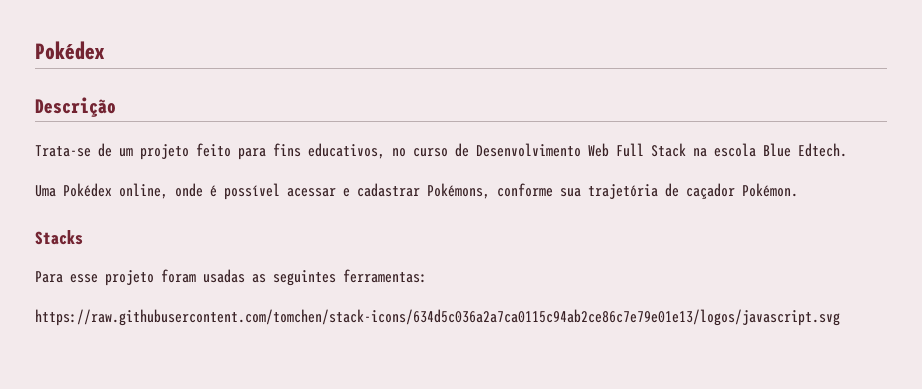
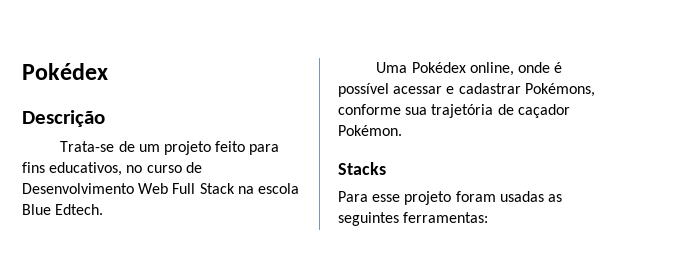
- https://raw.githubusercontent.com/tomchen/stack-icons/634d5c036a2a7ca0115c94ab2ce86c7e79e01e13/logos/javascript.svg

